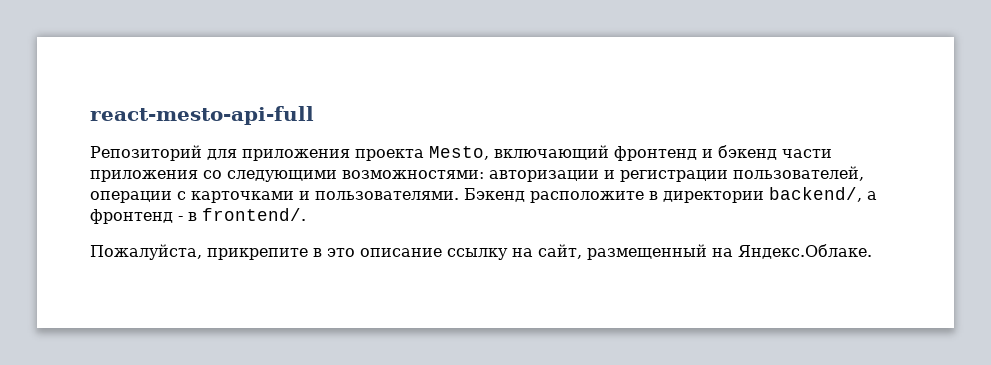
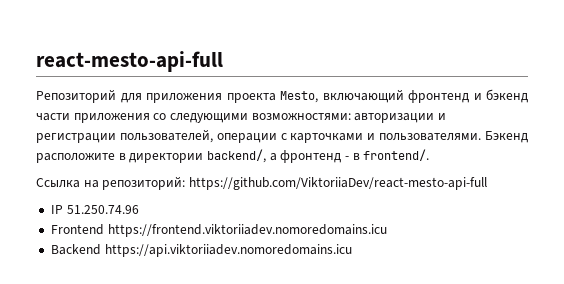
- Пожалуйста, прикрепите в это описание ссылку на сайт, размещенный на Яндекс.Облаке.
+ Ссылка на репозиторий: https://github.com/ViktoriiaDev/react-mesto-api-full
+ IP 51.250.74.96
+ Frontend https://frontend.viktoriiadev.nomoredomains.icu
+ Backend https://api.viktoriiadev.nomoredomains.icu

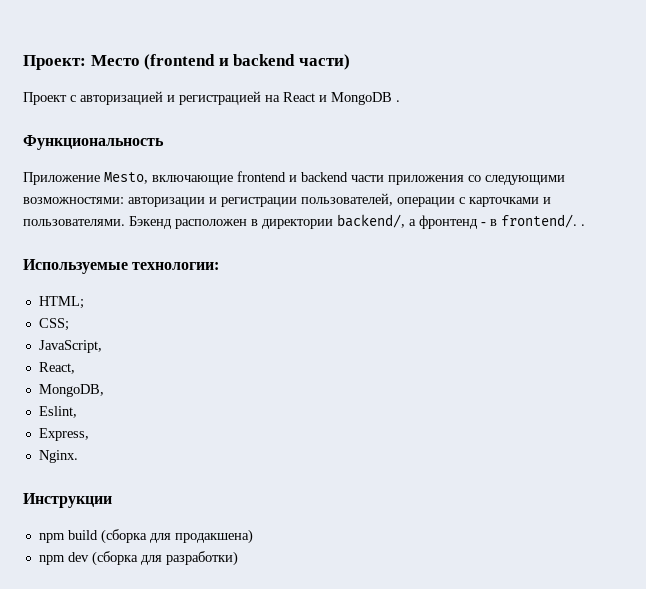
- react-mesto-api-full
- Репозиторий для приложения проекта Mesto, включающий фронтенд и бэкенд части приложения со следующими возможностями: авторизации и регистрации пользователей, операции с карточками и пользователями.
+ Проект: Место (frontend и backend части)
+ Проект с авторизацией и регистрацией на React и MongoDB .
+ Функциональность
+ Приложение Mesto, включающие frontend и backend части приложения со следующими возможностями: авторизации и регистрации пользователей, операции с карточками и пользователями.
- Бэкенд расположите в директории backend/, а фронтенд - в frontend/.
- Ссылка на репозиторий: https://github.com/ViktoriiaDev/react-mesto-api-full
- IP 51.250.74.96
- Frontend https://frontend.viktoriiadev.nomoredomains.icu
- Backend https://api.viktoriiadev.nomoredomains.icu
+ Бэкенд расположен в директории backend/, а фронтенд - в frontend/. .
+ Используемые технологии:
+ HTML;
+ CSS;
+ JavaScript,
+ React,
+ MongoDB,
+ Eslint,
+ Express,
+ Nginx.
+ Инструкции
+ npm build (сборка для продакшена)
+ npm dev (сборка для разработки)

